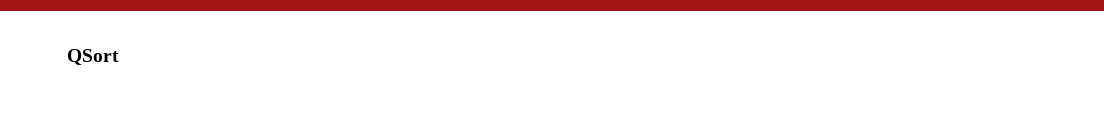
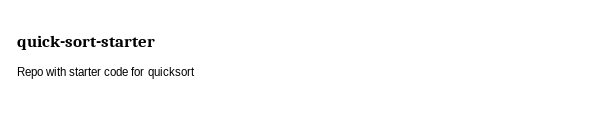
- QSort
+ quick-sort-starter
+ Repo with starter code for quicksort

